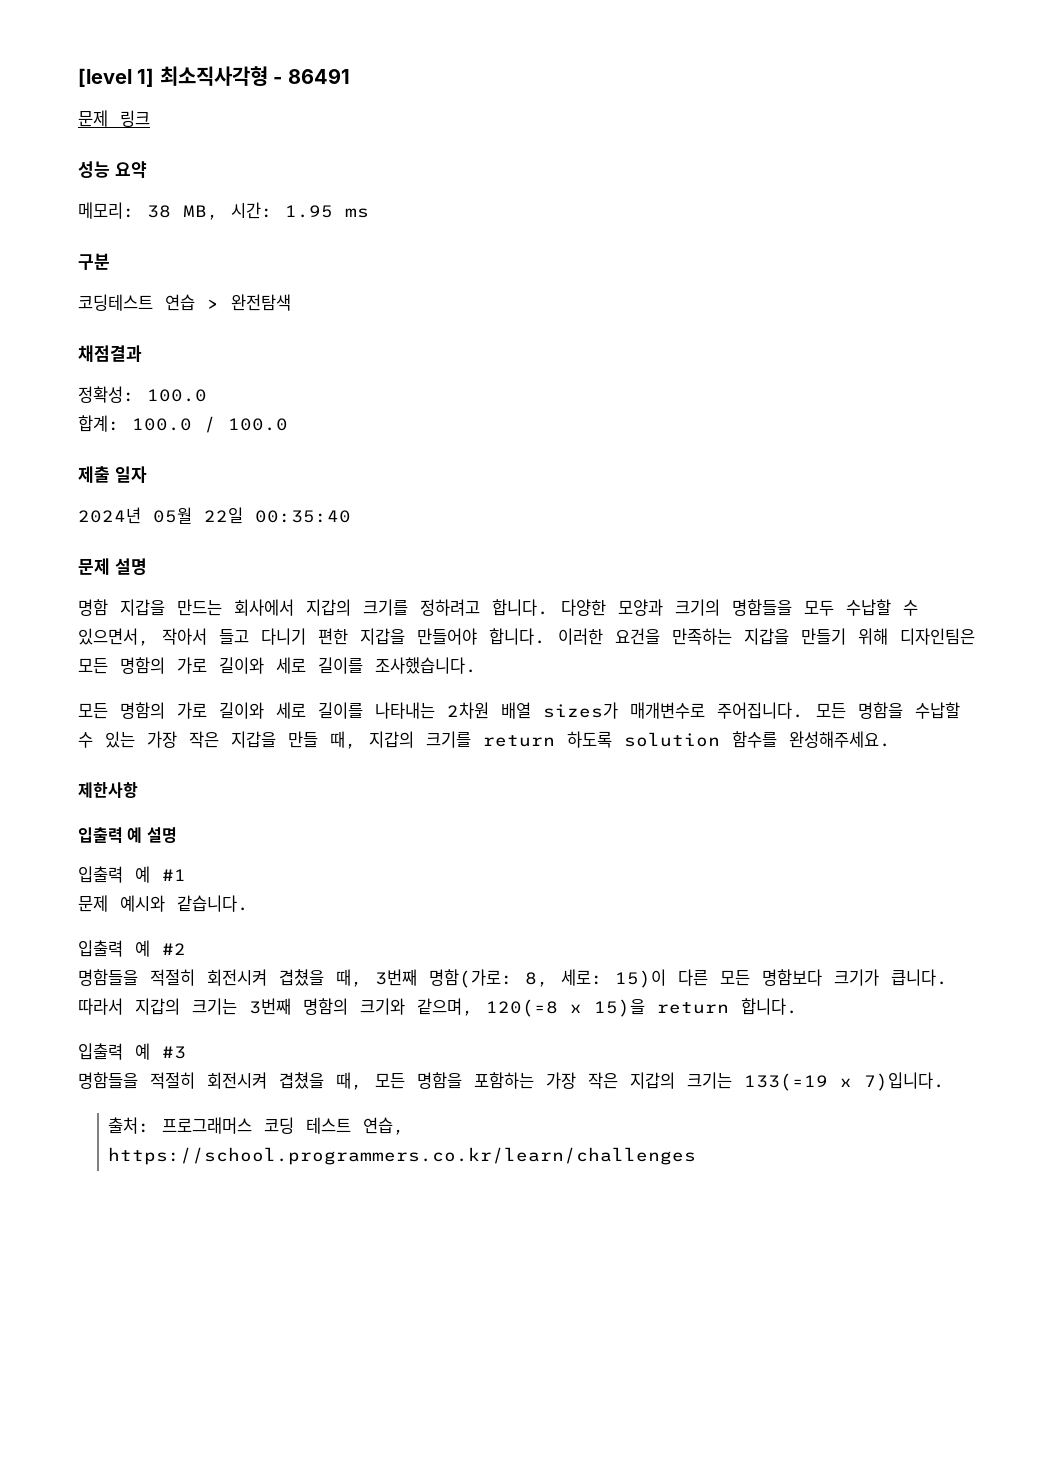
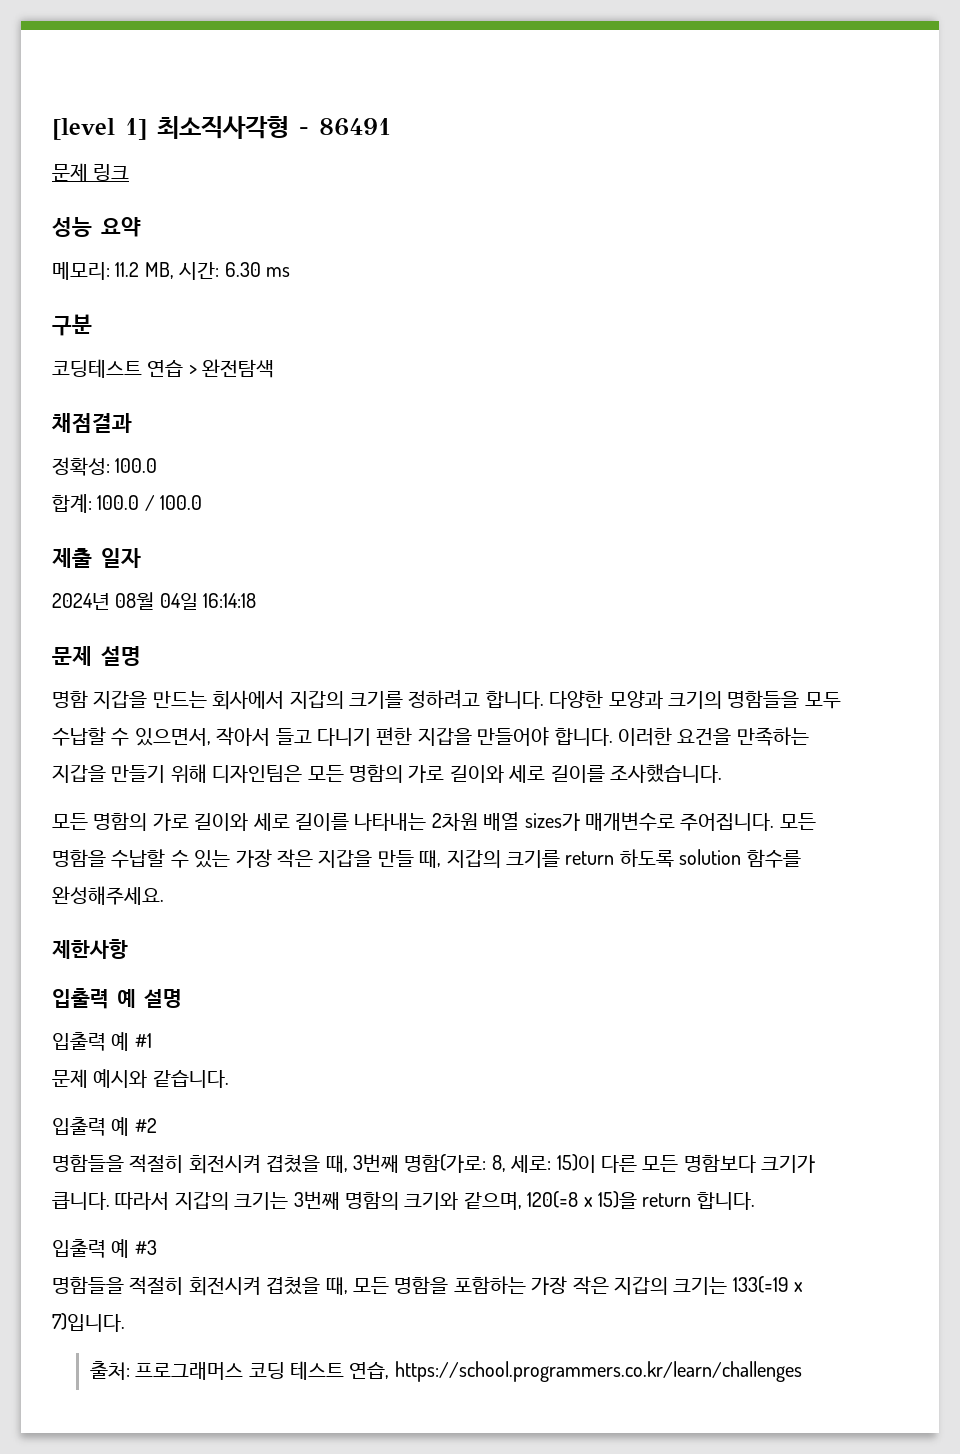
- 메모리: 38 MB, 시간: 1.95 ms
+ 메모리: 11.2 MB, 시간: 6.30 ms
- 2024년 05월 22일 00:35:40
+ 2024년 08월 04일 16:14:18

